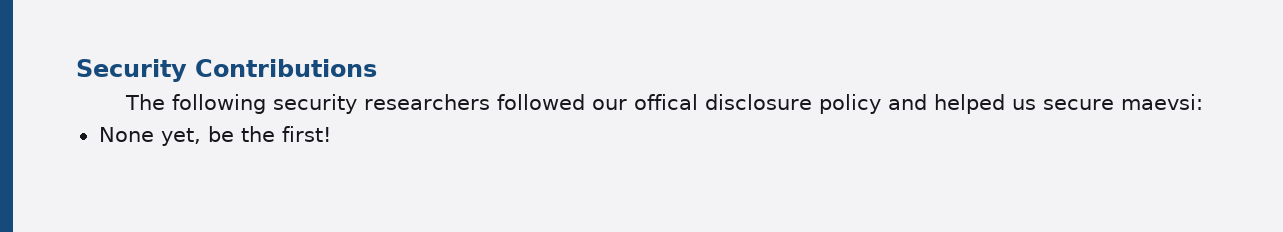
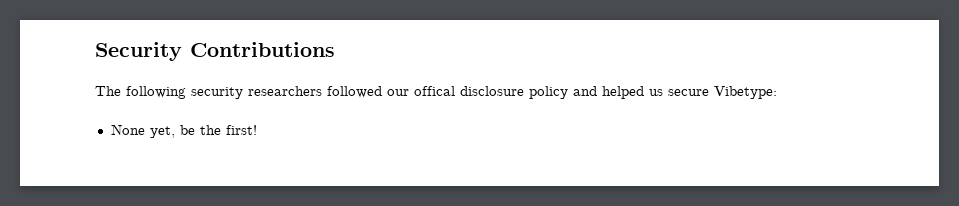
- The following security researchers followed our offical disclosure policy and helped us secure maevsi:
+ The following security researchers followed our offical disclosure policy and helped us secure Vibetype:

